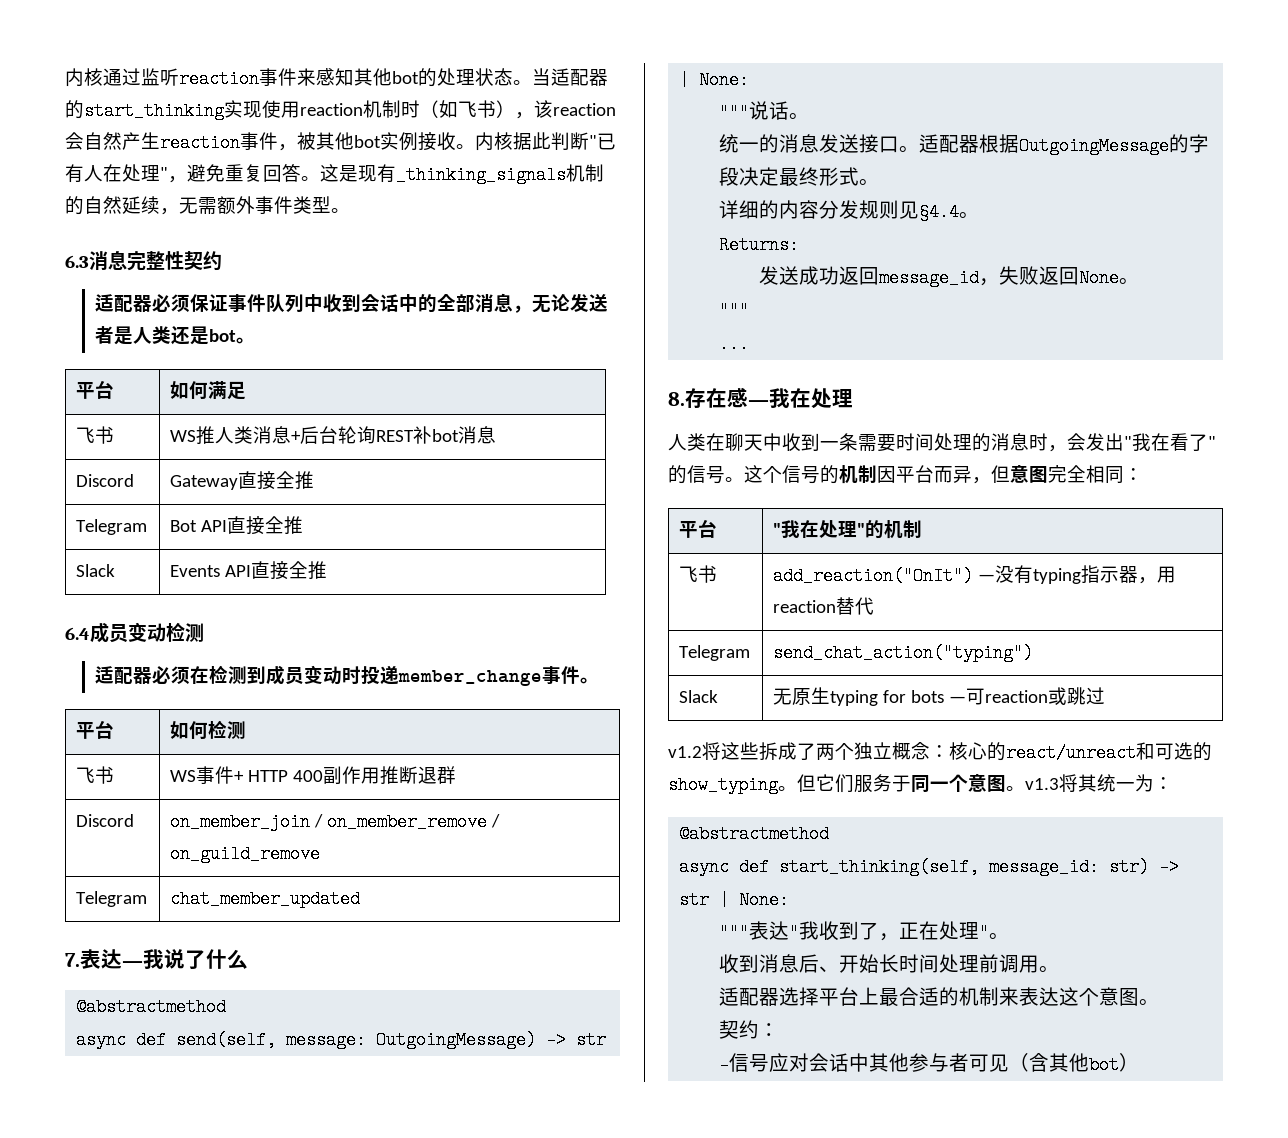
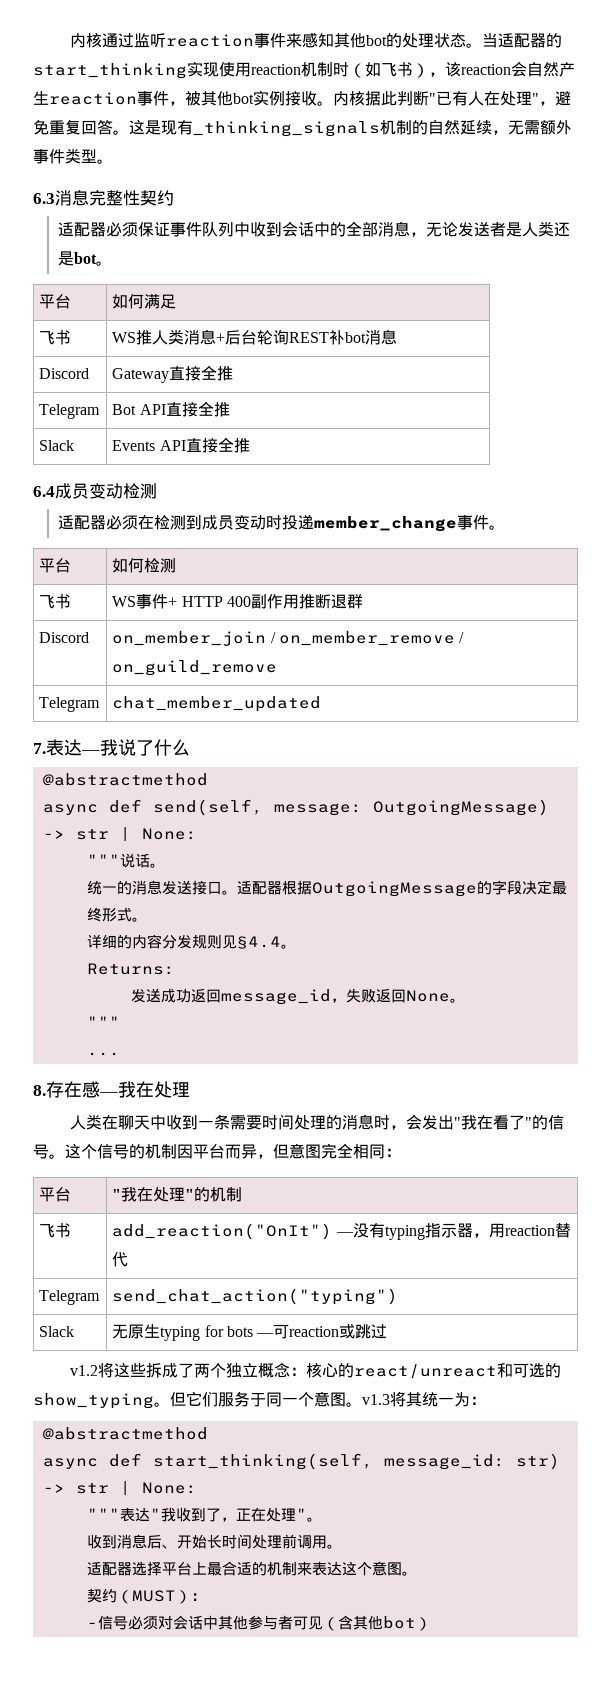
- 契约：
+ 契约（MUST）：
- -信号应对会话中其他参与者可见（含其他bot）
+ -信号必须对会话中其他参与者可见（含其他bot）

